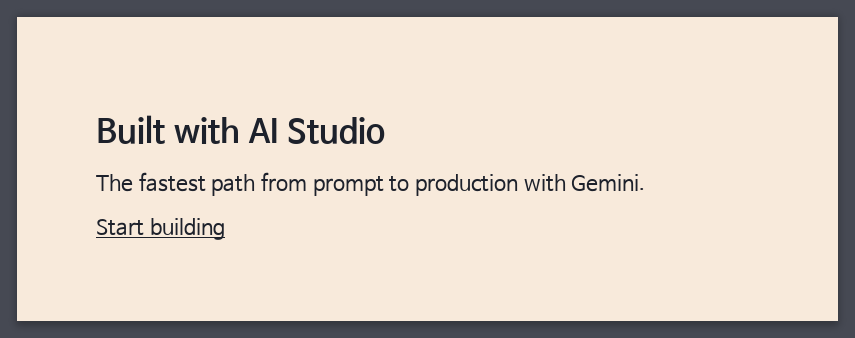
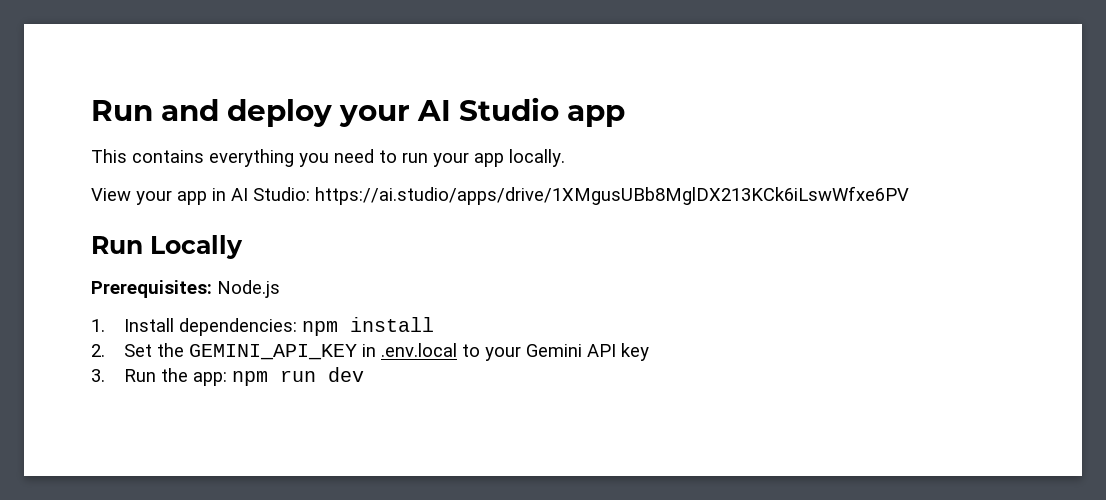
- Built with AI Studio
- The fastest path from prompt to production with Gemini.
- Start building
+ Run and deploy your AI Studio app
+ This contains everything you need to run your app locally.
+ View your app in AI Studio: https://ai.studio/apps/drive/1XMgusUBb8MglDX213KCk6iLswWfxe6PV
+ Run Locally
+ Prerequisites: Node.js
+ 1. Install dependencies: npm install
+ 2. Set the GEMINI_API_KEY in .env.local to your Gemini API key
+ 3. Run the app: npm run dev

